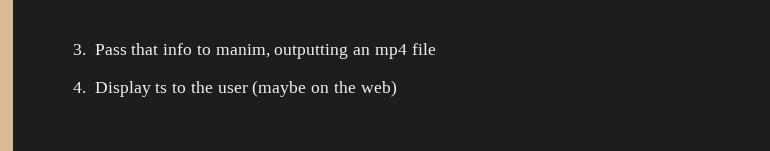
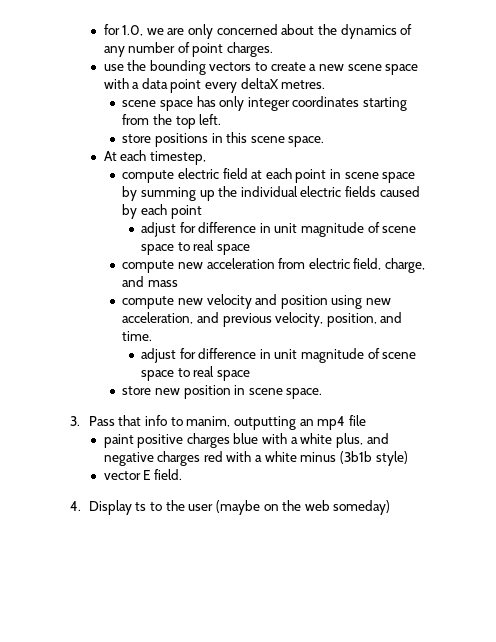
+ for 1.0, we are only concerned about the dynamics of any number of point charges.
+ use the bounding vectors to create a new scene space with a data point every deltaX metres.
+ scene space has only integer coordinates starting from the top left.
+ store positions in this scene space.
+ At each timestep,
+ compute electric field at each point in scene space by summing up the individual electric fields caused by each point
+ adjust for difference in unit magnitude of scene space to real space
+ compute new acceleration from electric field, charge, and mass
+ compute new velocity and position using new acceleration, and previous velocity, position, and time.
+ adjust for difference in unit magnitude of scene space to real space
+ store new position in scene space.
+ paint positive charges blue with a white plus, and negative charges red with a white minus (3b1b style)
+ vector E field.
- 4. Display ts to the user (maybe on the web)
+ 4. Display ts to the user (maybe on the web someday)

